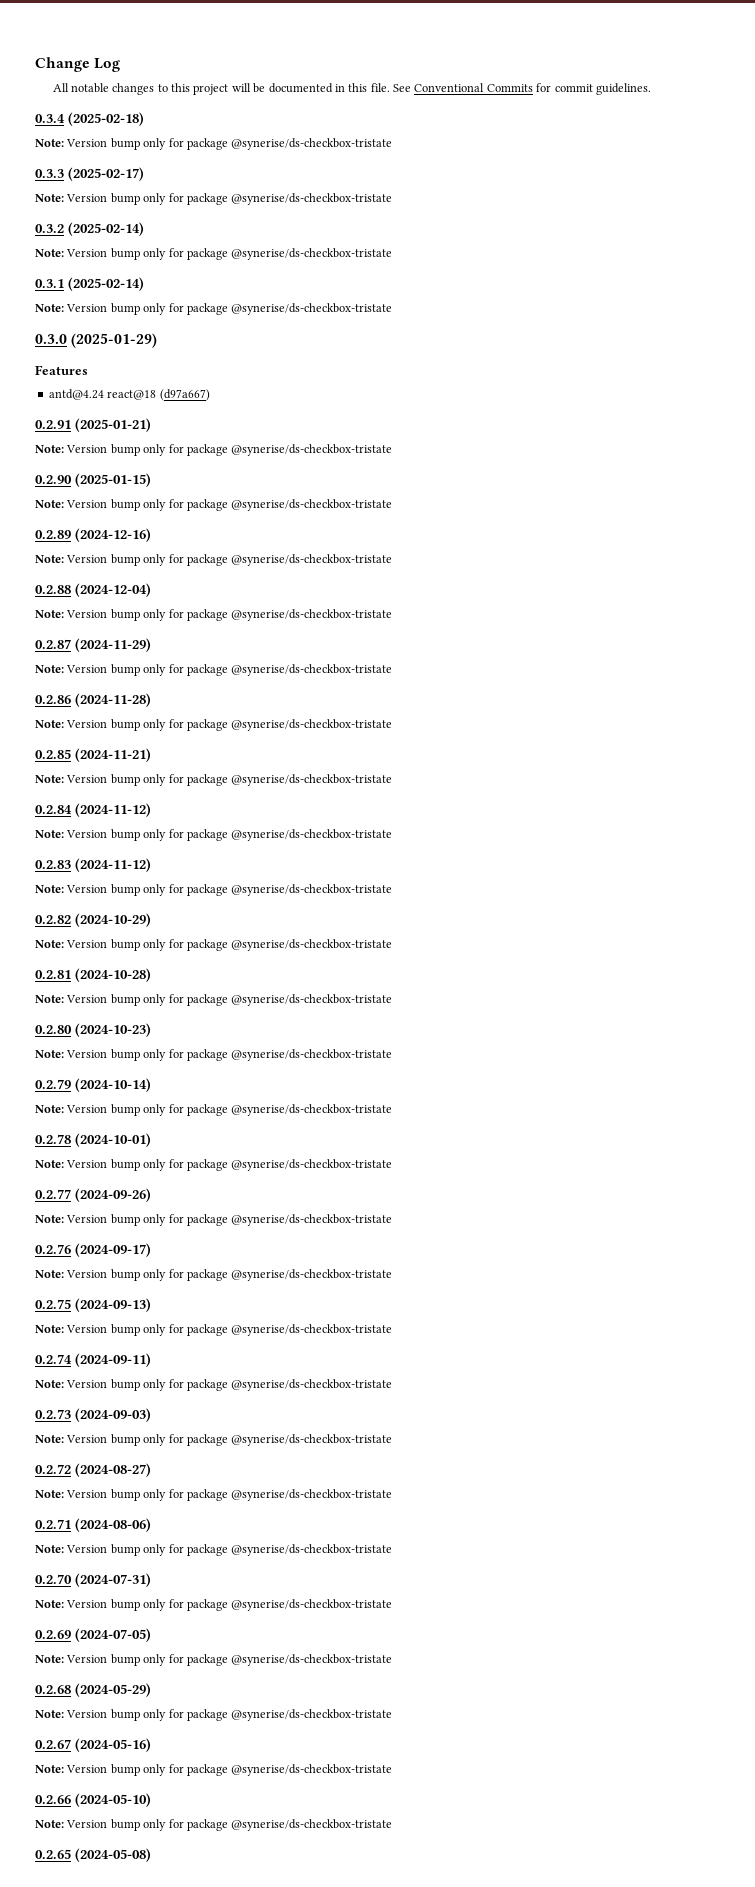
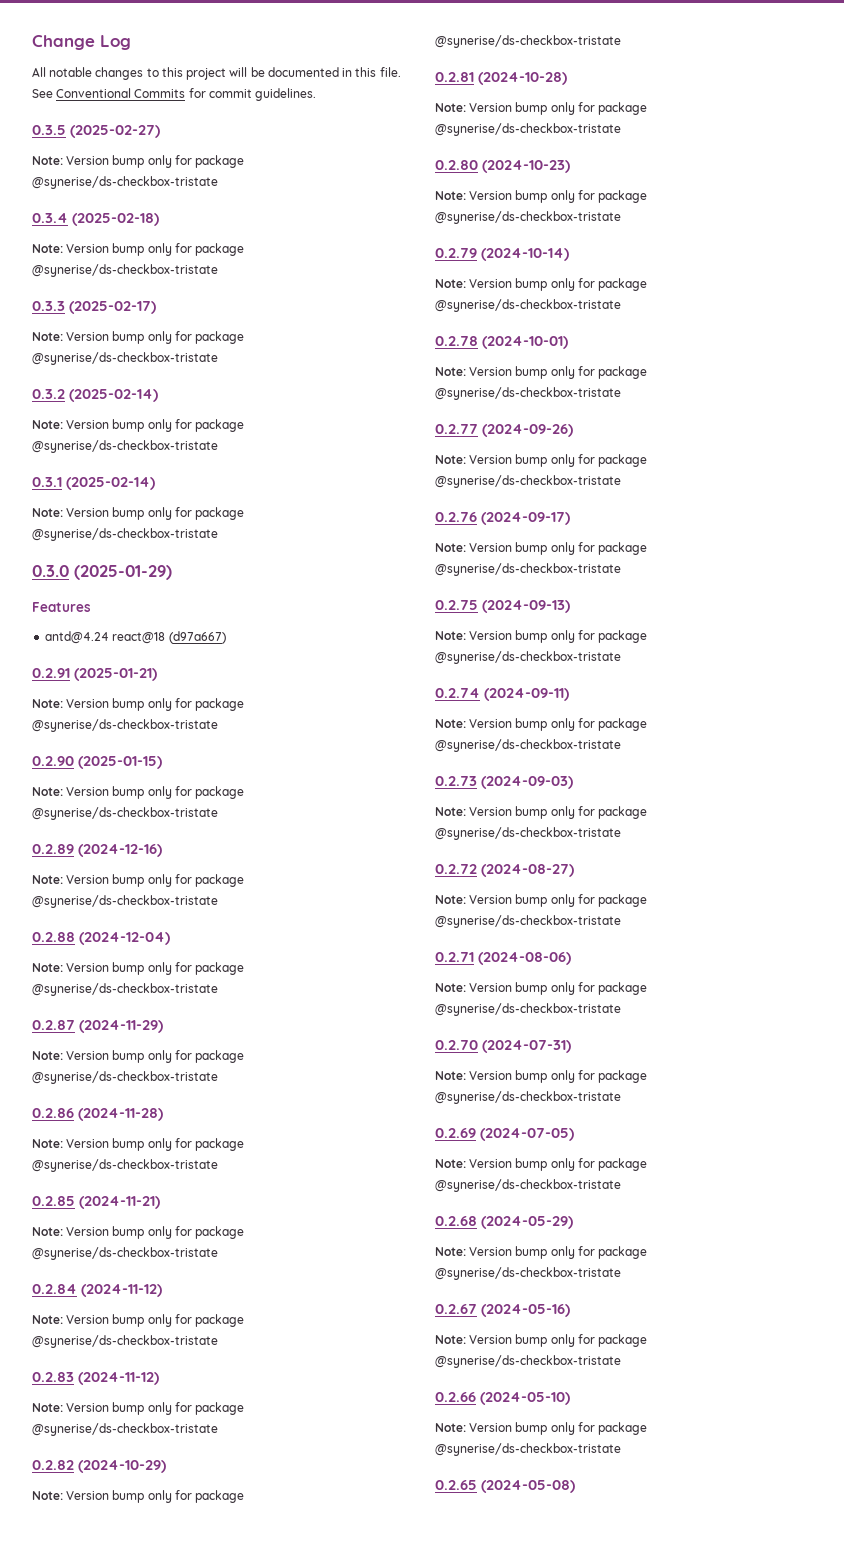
+ 0.3.5 (2025-02-27)
+ Note: Version bump only for package @synerise/ds-checkbox-tristate

